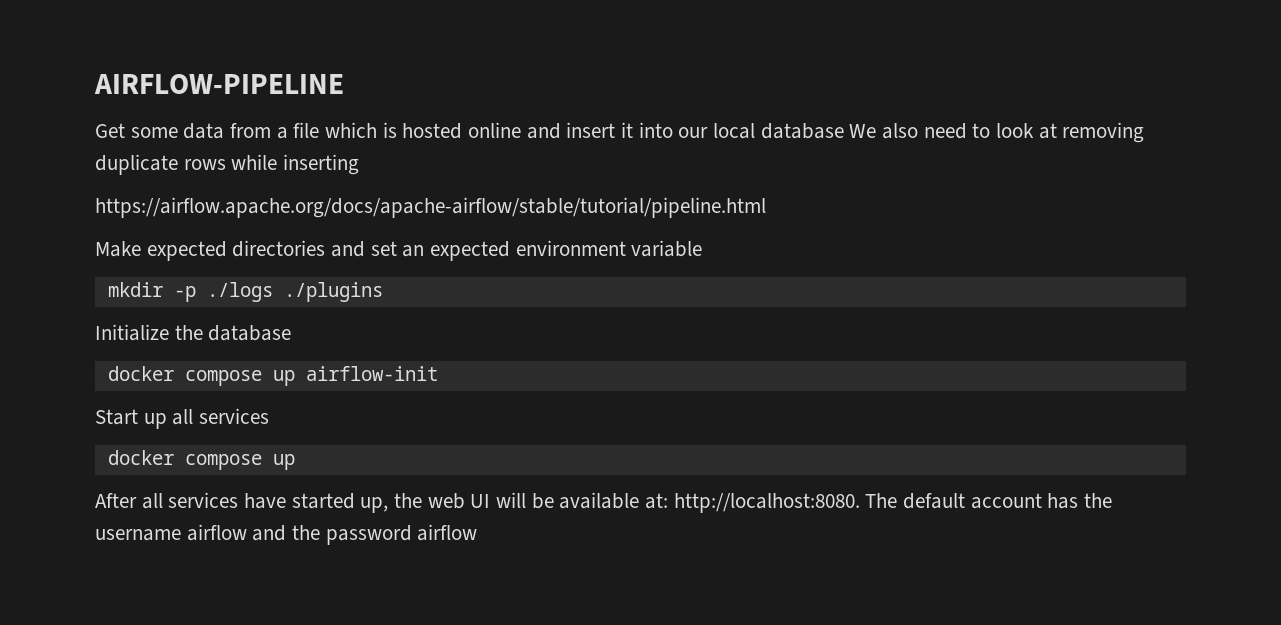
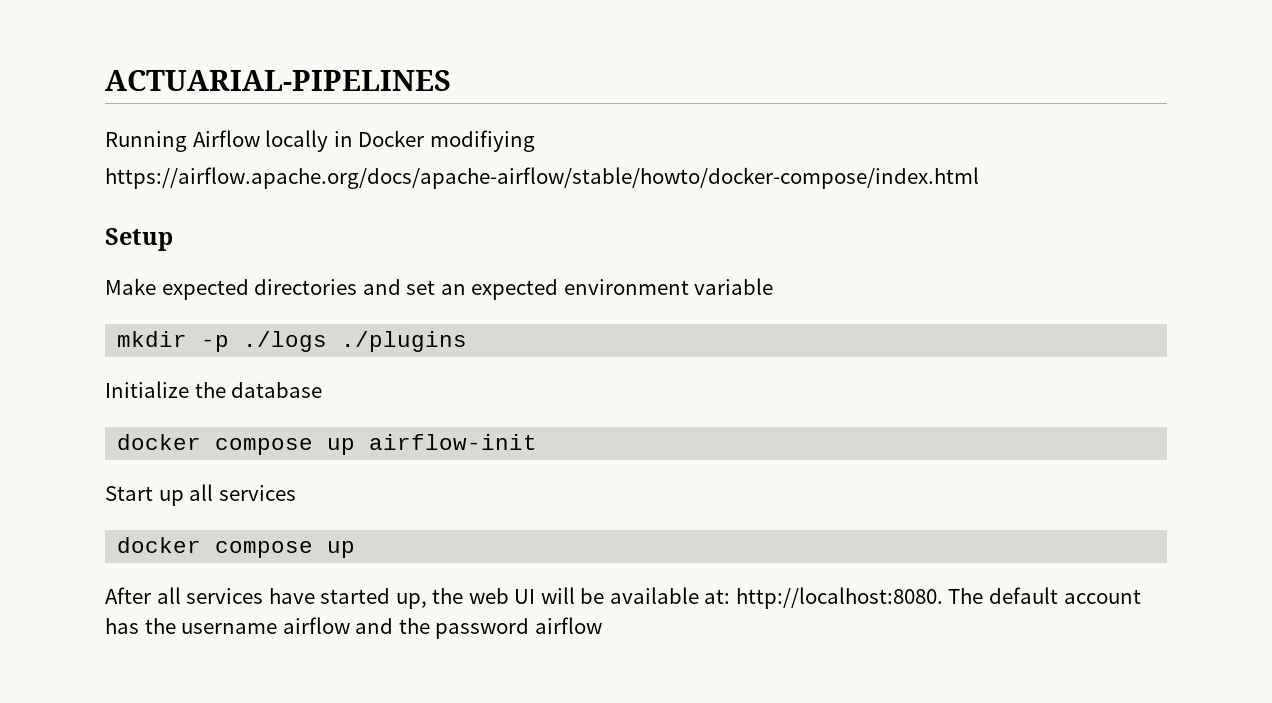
- AIRFLOW-PIPELINE
- Get some data from a file which is hosted online and insert it into our local database We also need to look at removing duplicate rows while inserting
- https://airflow.apache.org/docs/apache-airflow/stable/tutorial/pipeline.html
+ ACTUARIAL-PIPELINES
+ Running Airflow locally in Docker modifiying
+ https://airflow.apache.org/docs/apache-airflow/stable/howto/docker-compose/index.html
+ Setup

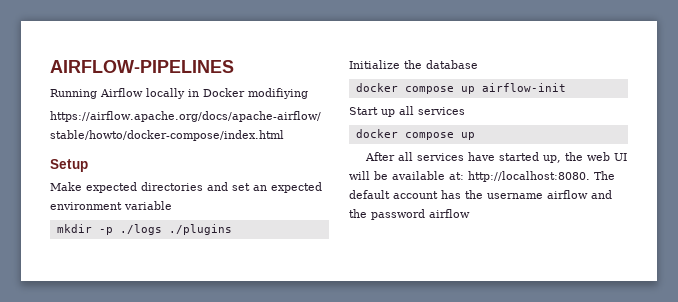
- ACTUARIAL-PIPELINES
+ AIRFLOW-PIPELINES

